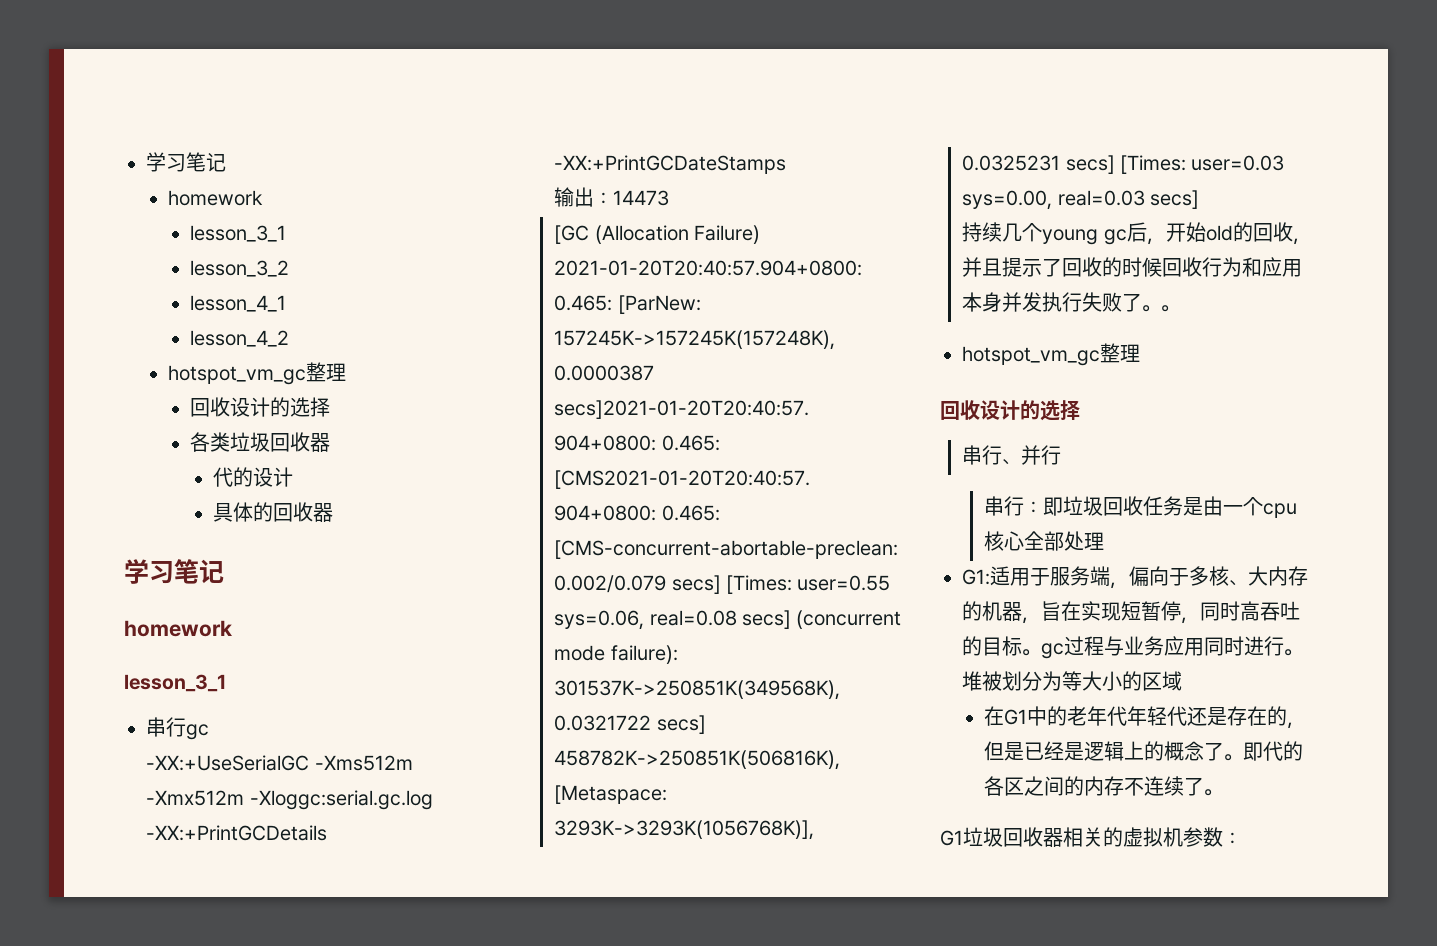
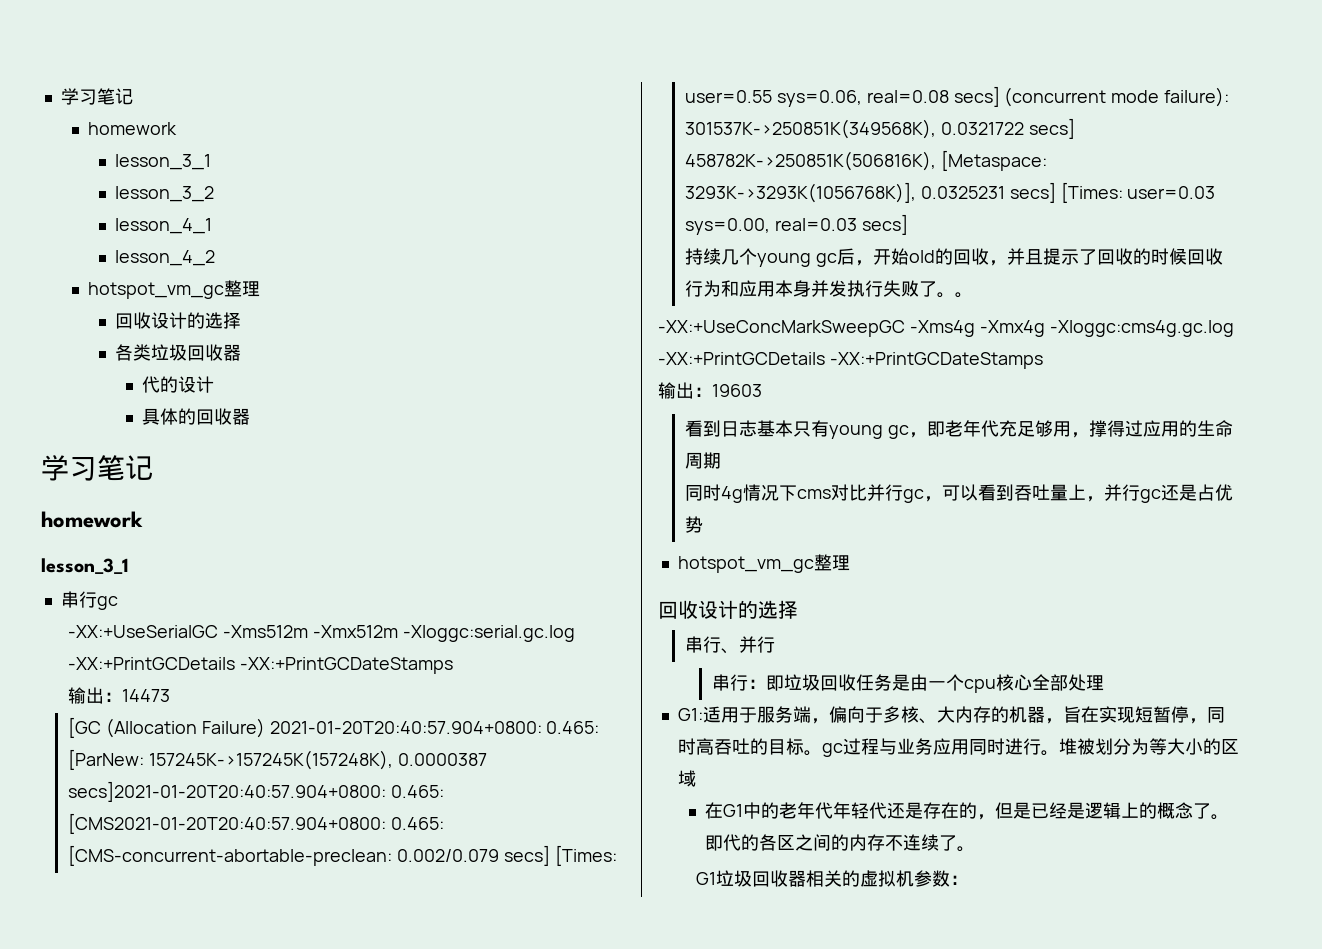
+ -XX:+UseConcMarkSweepGC -Xms4g -Xmx4g -Xloggc:cms4g.gc.log -XX:+PrintGCDetails -XX:+PrintGCDateStamps
+ 输出：19603
+ 看到日志基本只有young gc，即老年代充足够用，撑得过应用的生命周期
+ 同时4g情况下cms对比并行gc，可以看到吞吐量上，并行gc还是占优势

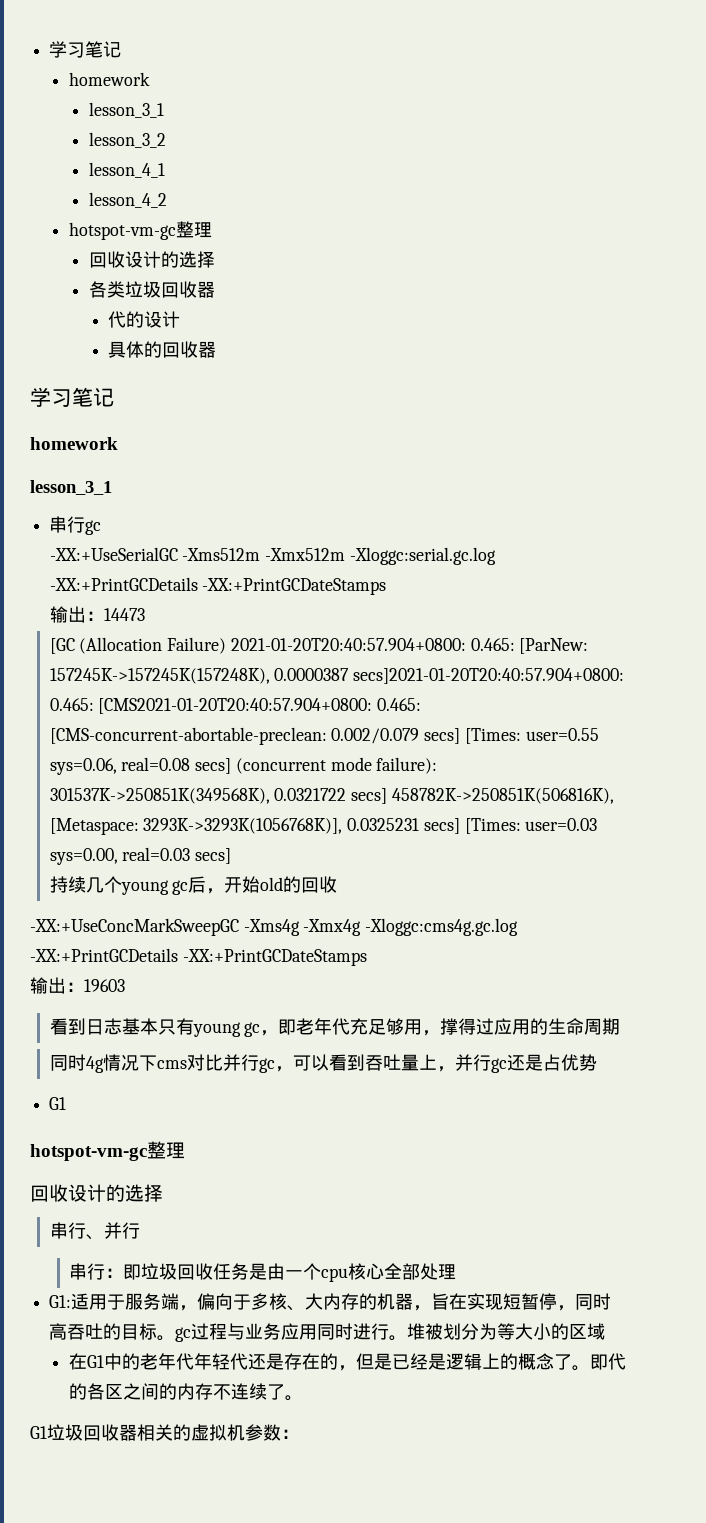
  lesson_4_2
- hotspot_vm_gc整理
+ hotspot-vm-gc整理
- 持续几个young gc后，开始old的回收，并且提示了回收的时候回收行为和应用本身并发执行失败了。。
+ 持续几个young gc后，开始old的回收
  同时4g情况下cms对比并行gc，可以看到吞吐量上，并行gc还是占优势
- hotspot_vm_gc整理
+ G1
+ hotspot-vm-gc整理

